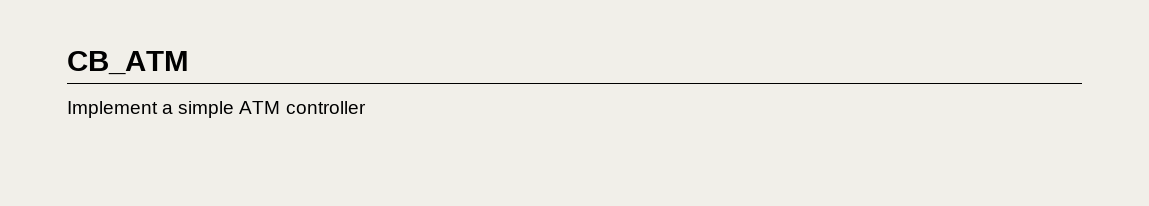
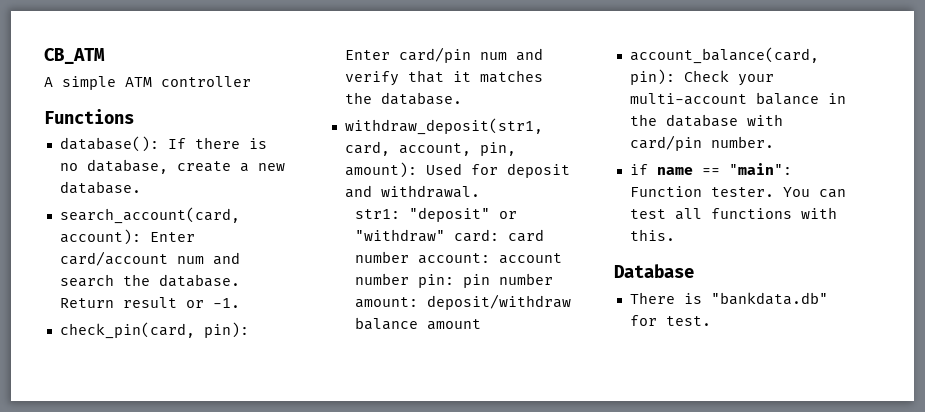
- Implement a simple ATM controller
+ A simple ATM controller
+ Functions
+ database(): If there is no database, create a new database.
+ search_account(card, account): Enter card/account num and search the database. Return result or -1.
+ check_pin(card, pin): Enter card/pin num and verify that it matches the database.
+ withdraw_deposit(str1, card, account, pin, amount): Used for deposit and withdrawal.
+ str1: "deposit" or "withdraw" card: card number account: account number pin: pin number amount: deposit/withdraw balance amount
+ account_balance(card, pin): Check your multi-account balance in the database with card/pin number.
+ if name == "main": Function tester. You can test all functions with this.
+ Database
+ There is "bankdata.db" for test.

